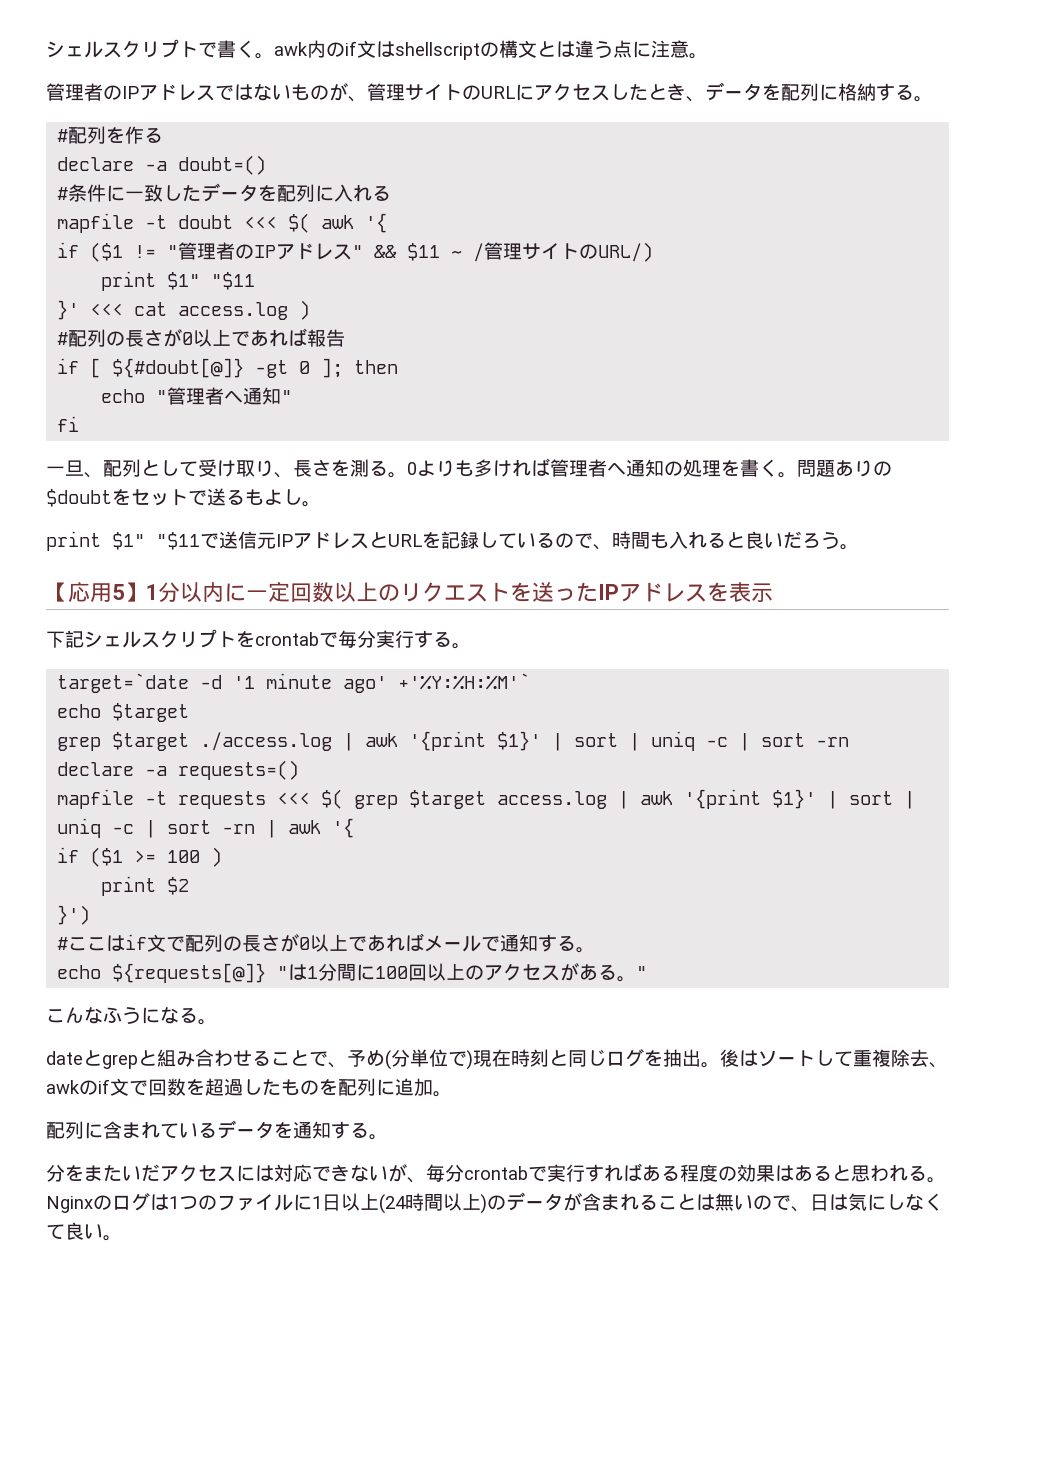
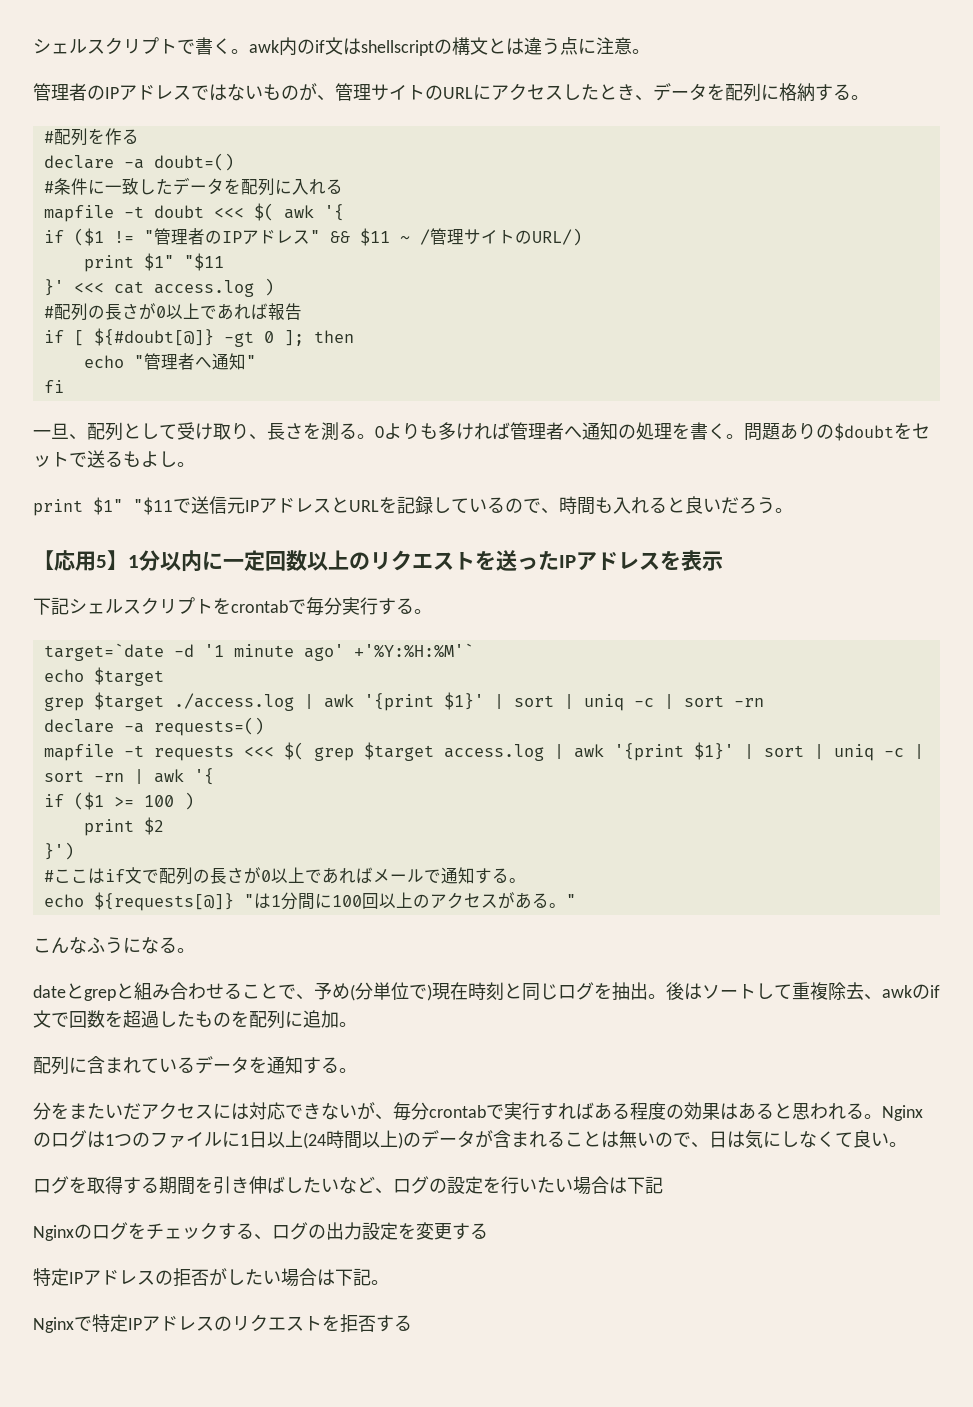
+ ログを取得する期間を引き伸ばしたいなど、ログの設定を行いたい場合は下記
+ Nginxのログをチェックする、ログの出力設定を変更する
+ 特定IPアドレスの拒否がしたい場合は下記。
+ Nginxで特定IPアドレスのリクエストを拒否する

